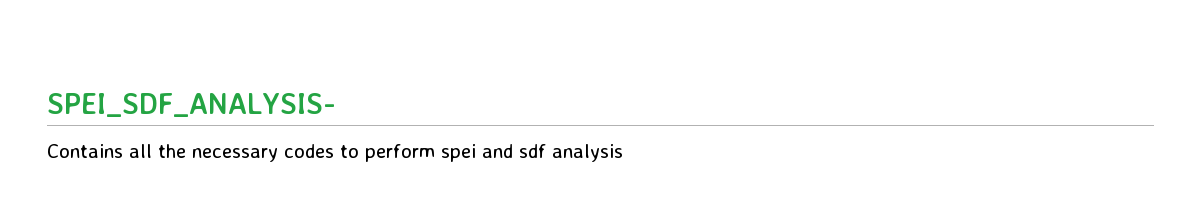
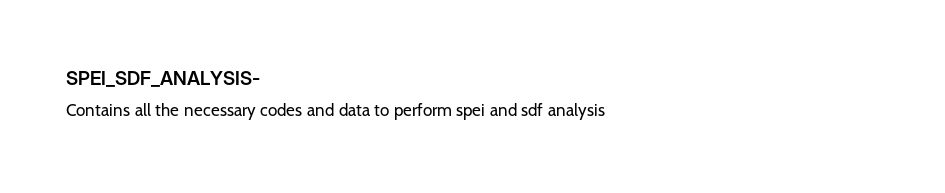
- Contains all the necessary codes to perform spei and sdf analysis
+ Contains all the necessary codes and data to perform spei and sdf analysis

